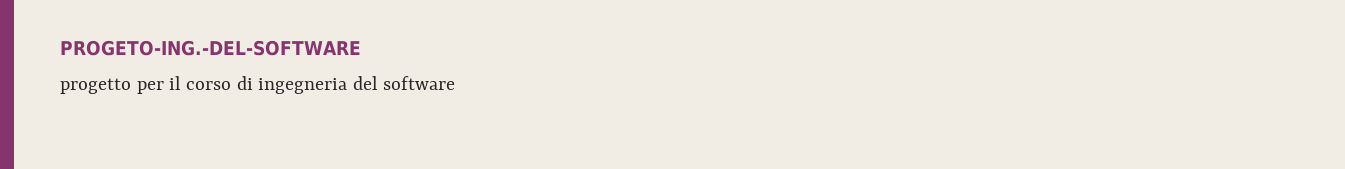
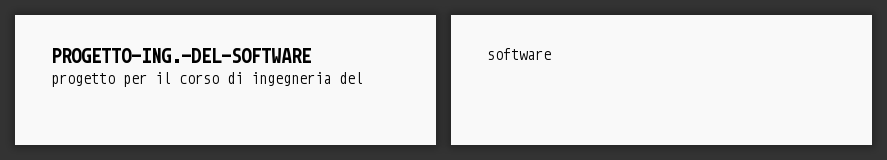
- PROGETO-ING.-DEL-SOFTWARE
+ PROGETTO-ING.-DEL-SOFTWARE

